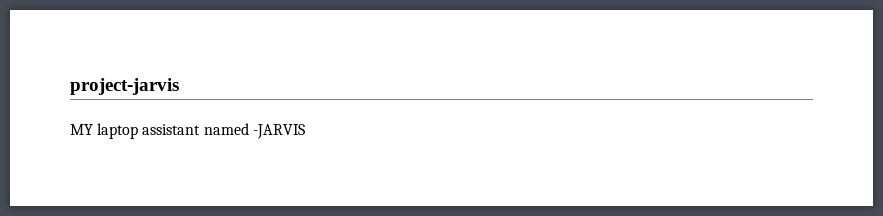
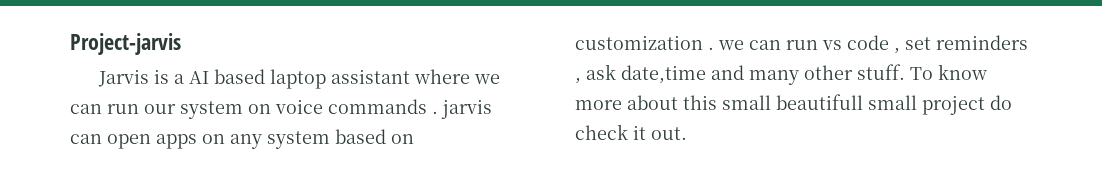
- project-jarvis
- MY laptop assistant named -JARVIS
+ Project-jarvis
+ Jarvis is a AI based laptop assistant where we can run our system on voice commands . jarvis can open apps on any system based on customization . we can run vs code , set reminders , ask date,time and many other stuff. To know more about this small beautifull small project do check it out.

